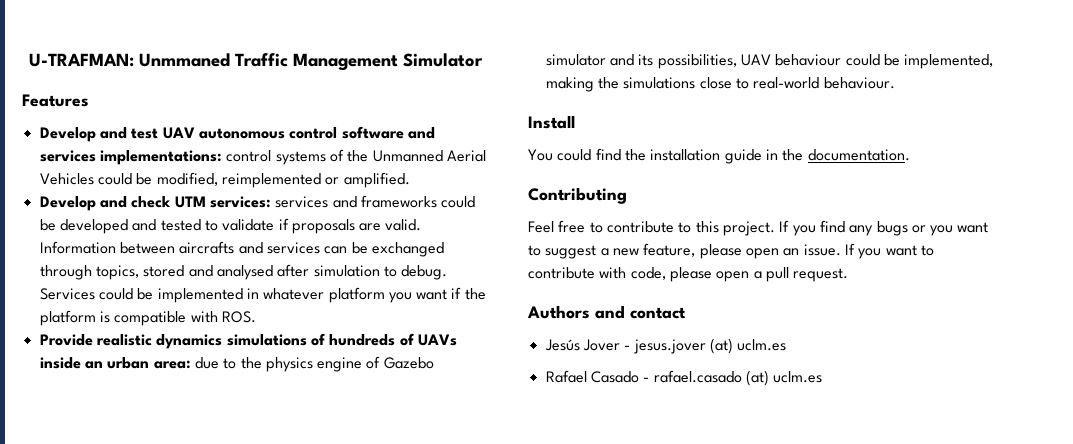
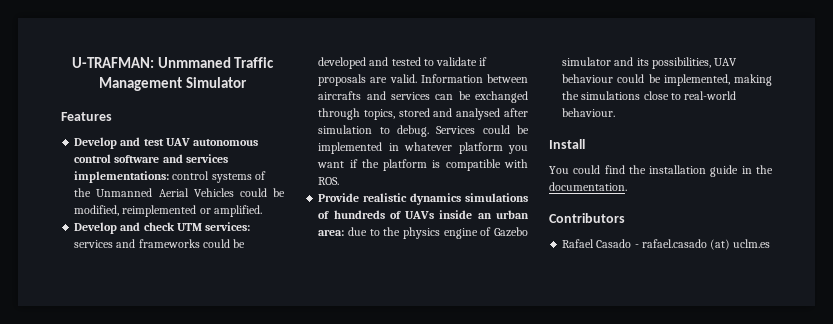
- Contributing
- Feel free to contribute to this project. If you find any bugs or you want to suggest a new feature, please open an issue. If you want to contribute with code, please open a pull request.
- Authors and contact
- Jesús Jover - jesus.jover (at) uclm.es
+ Contributors

